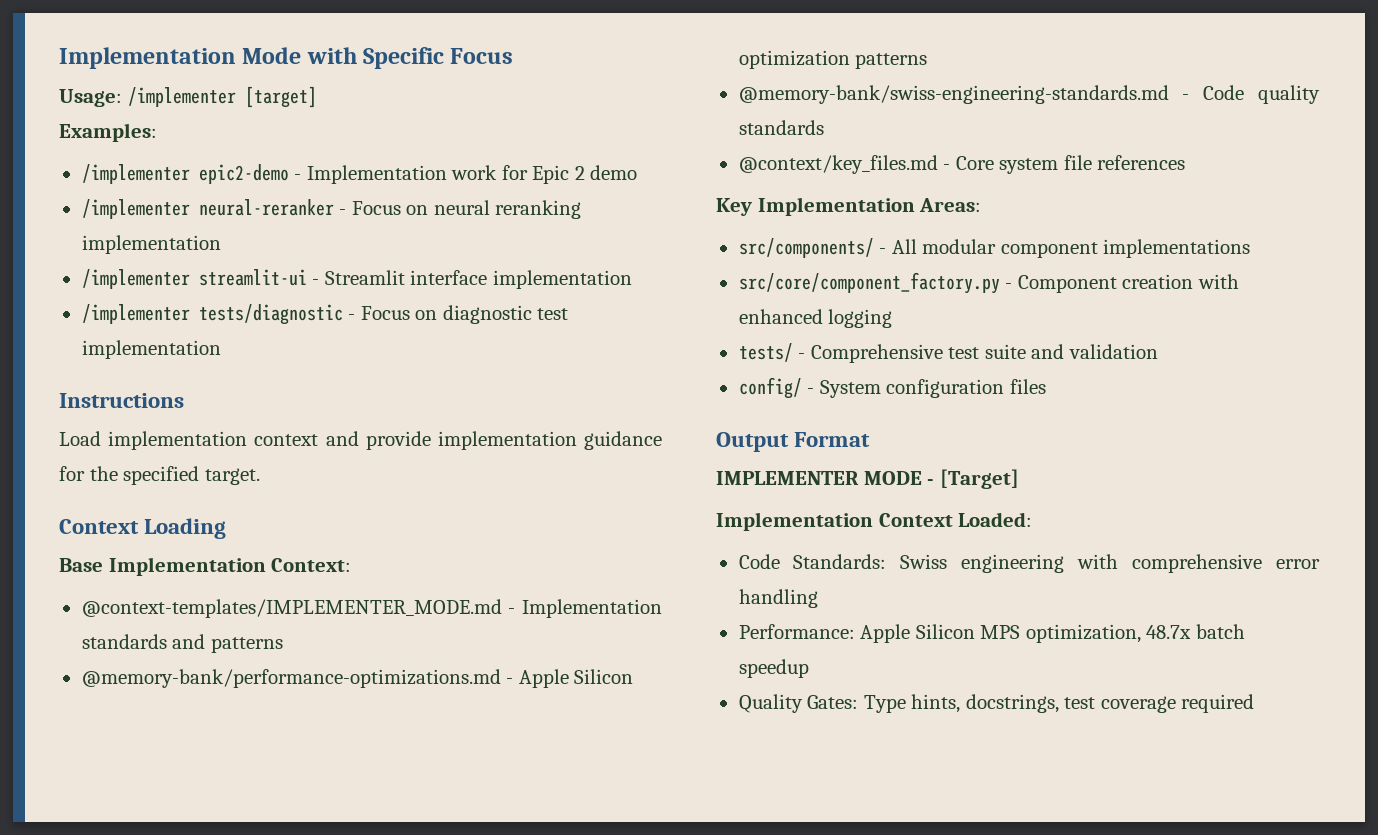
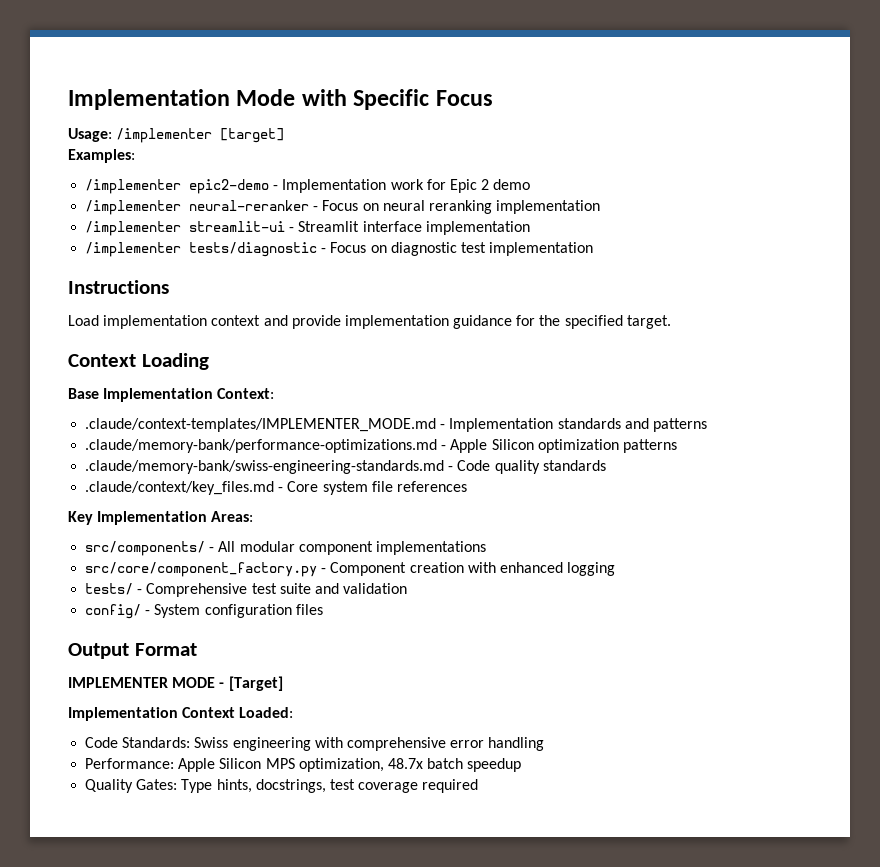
- @context-templates/IMPLEMENTER_MODE.md - Implementation standards and patterns
+ .claude/context-templates/IMPLEMENTER_MODE.md - Implementation standards and patterns
- @memory-bank/performance-optimizations.md - Apple Silicon optimization patterns
+ .claude/memory-bank/performance-optimizations.md - Apple Silicon optimization patterns
- @memory-bank/swiss-engineering-standards.md - Code quality standards
+ .claude/memory-bank/swiss-engineering-standards.md - Code quality standards
- @context/key_files.md - Core system file references
+ .claude/context/key_files.md - Core system file references

